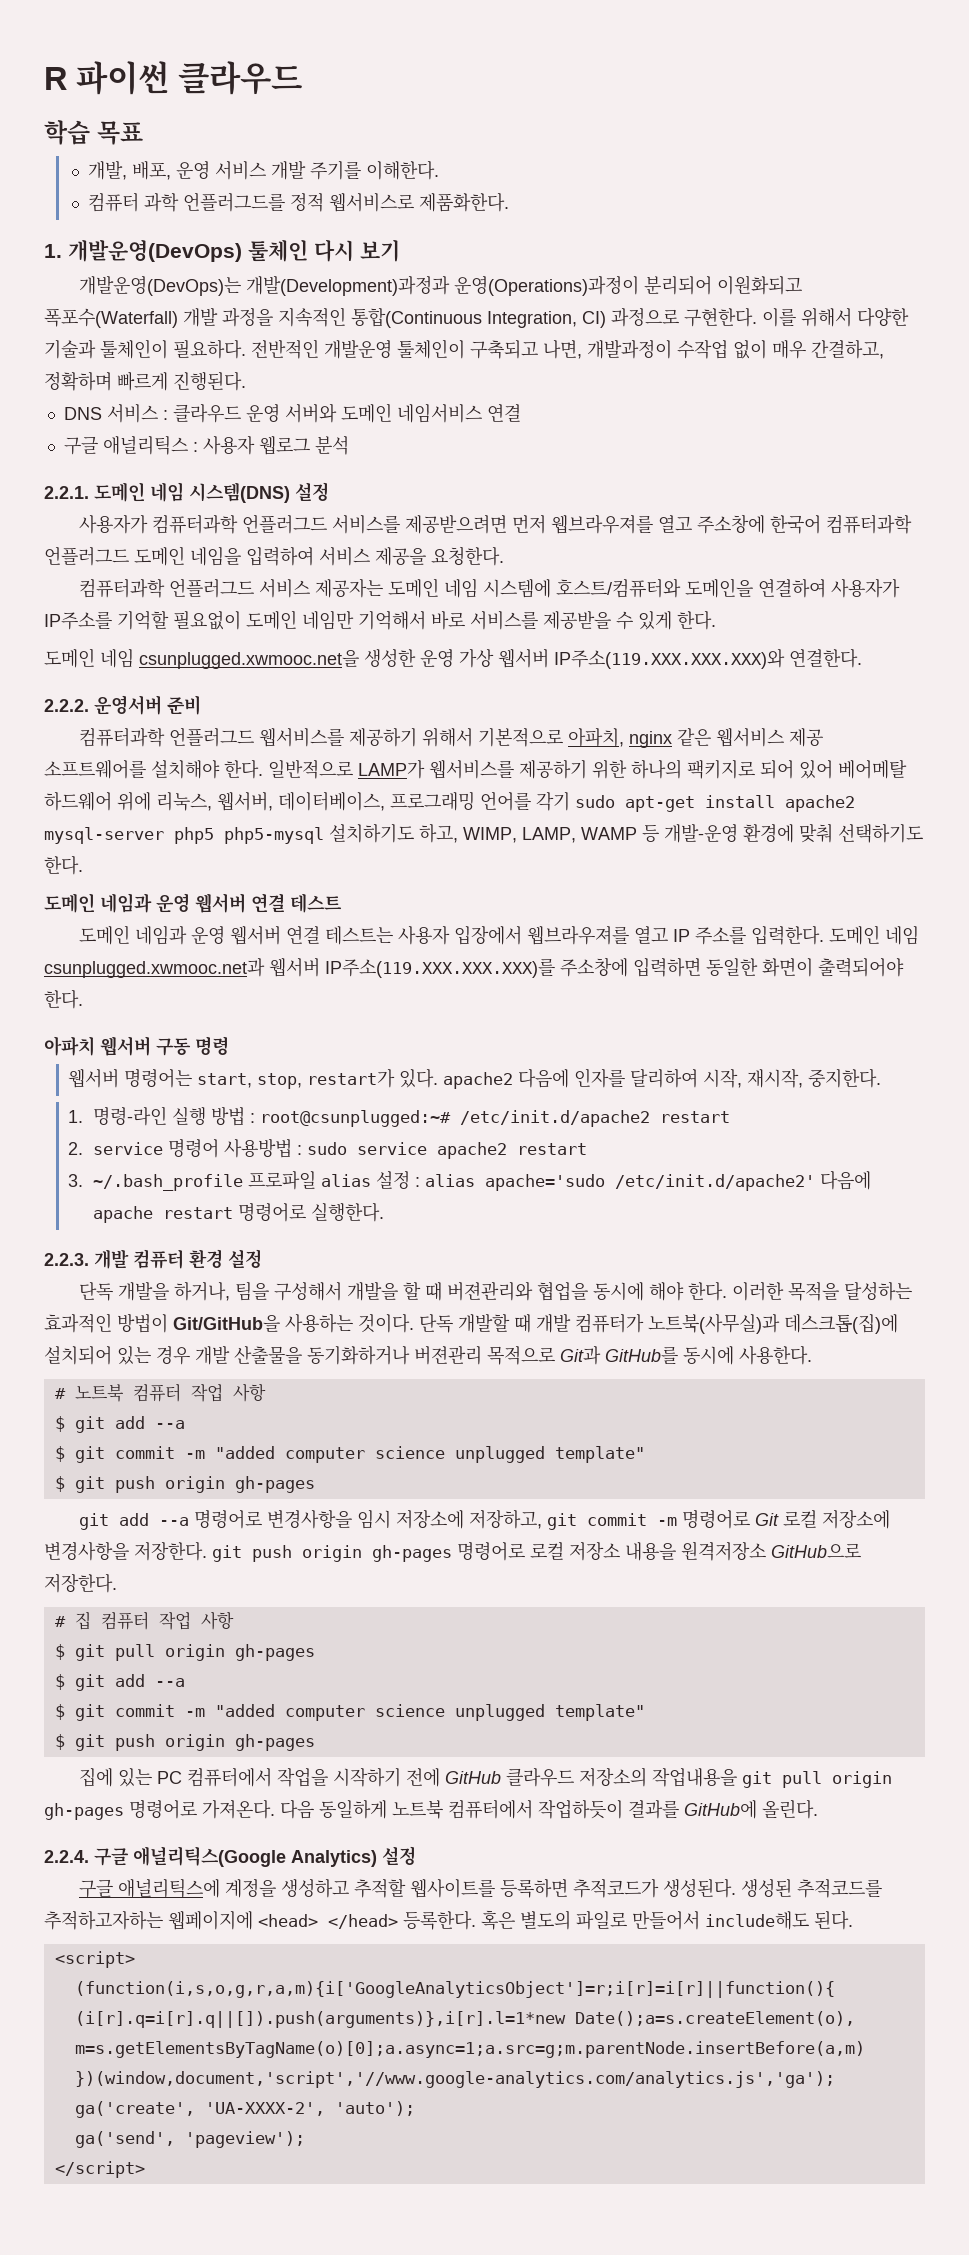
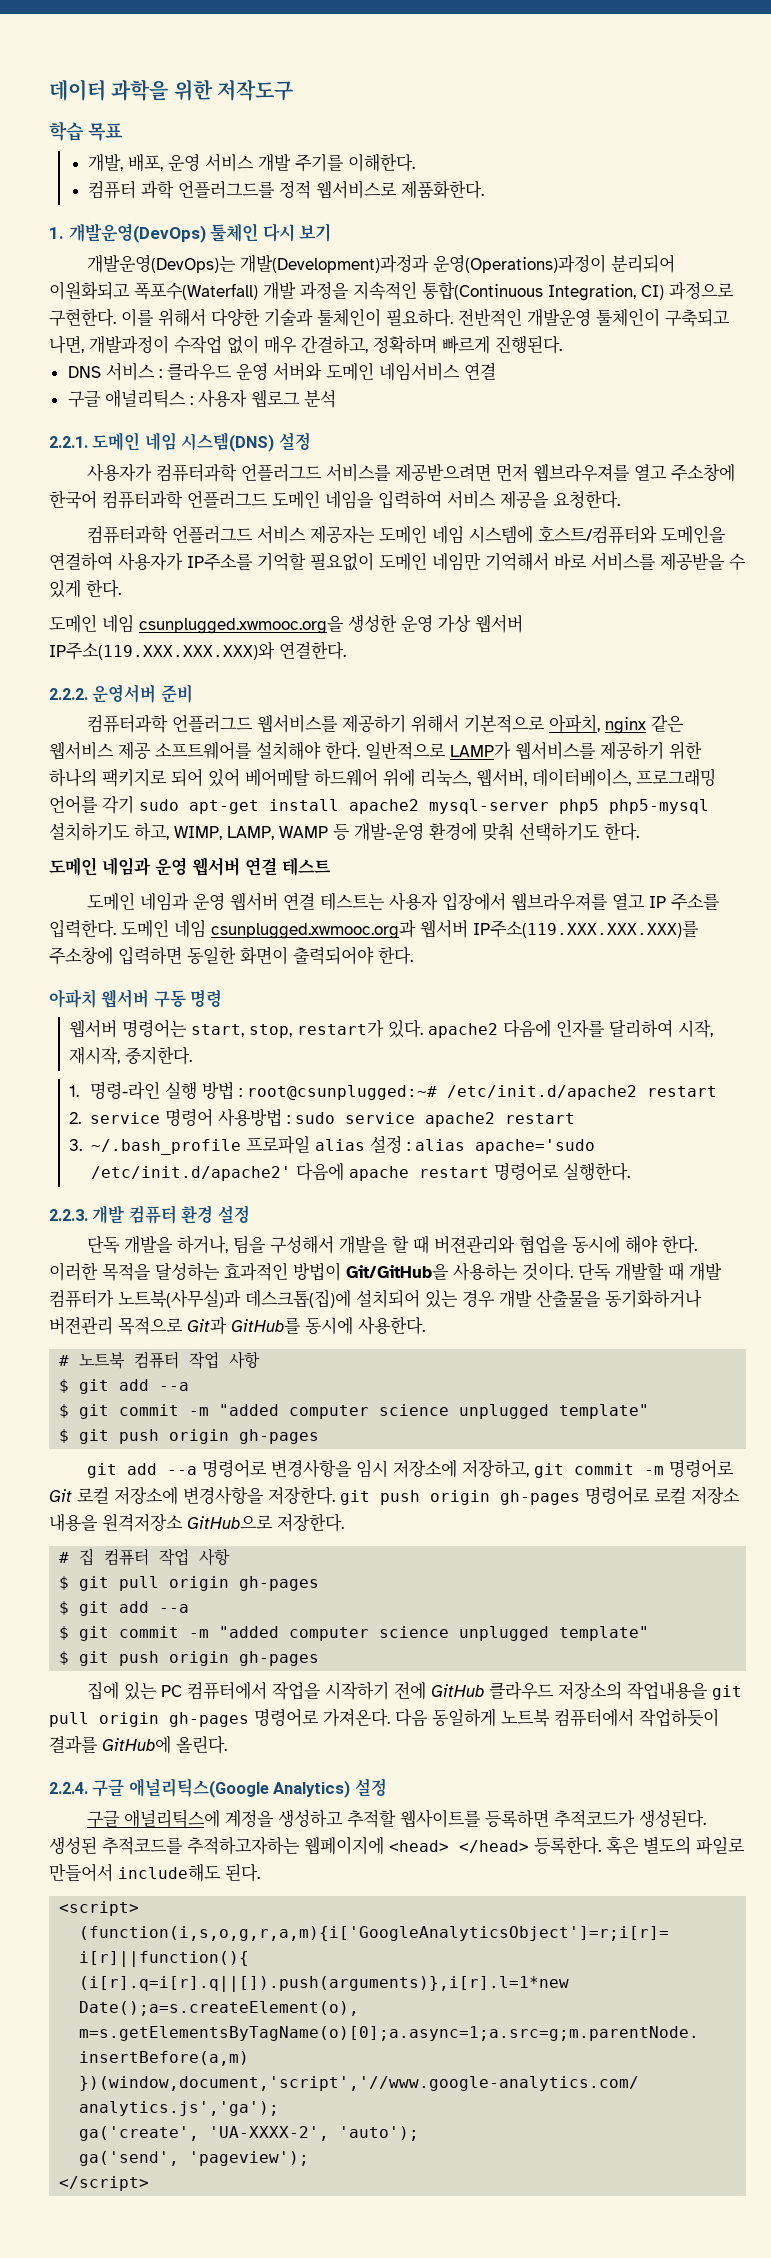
- R 파이썬 클라우드
+ 데이터 과학을 위한 저작도구
- 도메인 네임 csunplugged.xwmooc.net을 생성한 운영 가상 웹서버 IP주소(119.XXX.XXX.XXX)와 연결한다.
+ 도메인 네임 csunplugged.xwmooc.org을 생성한 운영 가상 웹서버 IP주소(119.XXX.XXX.XXX)와 연결한다.
- 도메인 네임 csunplugged.xwmooc.net과 웹서버 IP주소(119.XXX.XXX.XXX)를 주소창에 입력하면 동일한 화면이 출력되어야 한다.
+ 도메인 네임 csunplugged.xwmooc.org과 웹서버 IP주소(119.XXX.XXX.XXX)를 주소창에 입력하면 동일한 화면이 출력되어야 한다.

